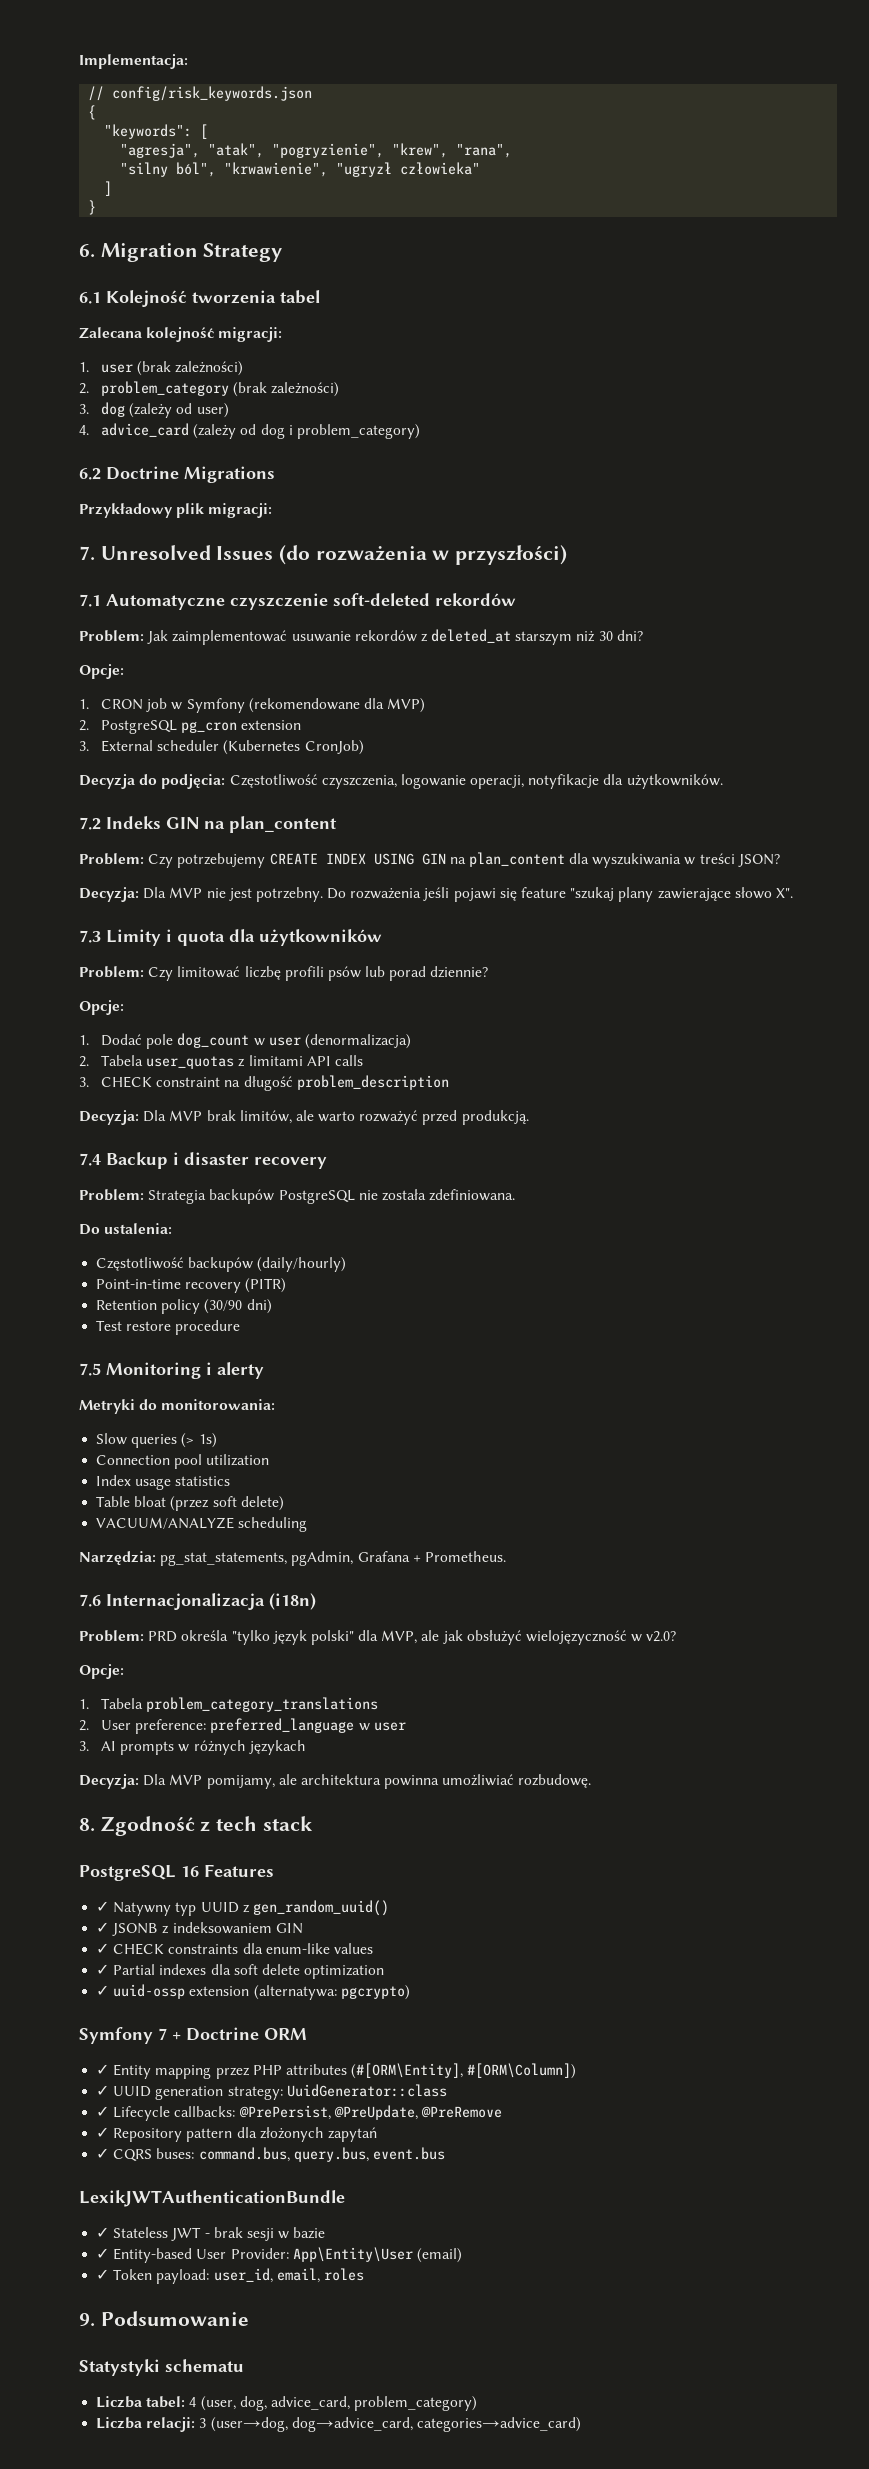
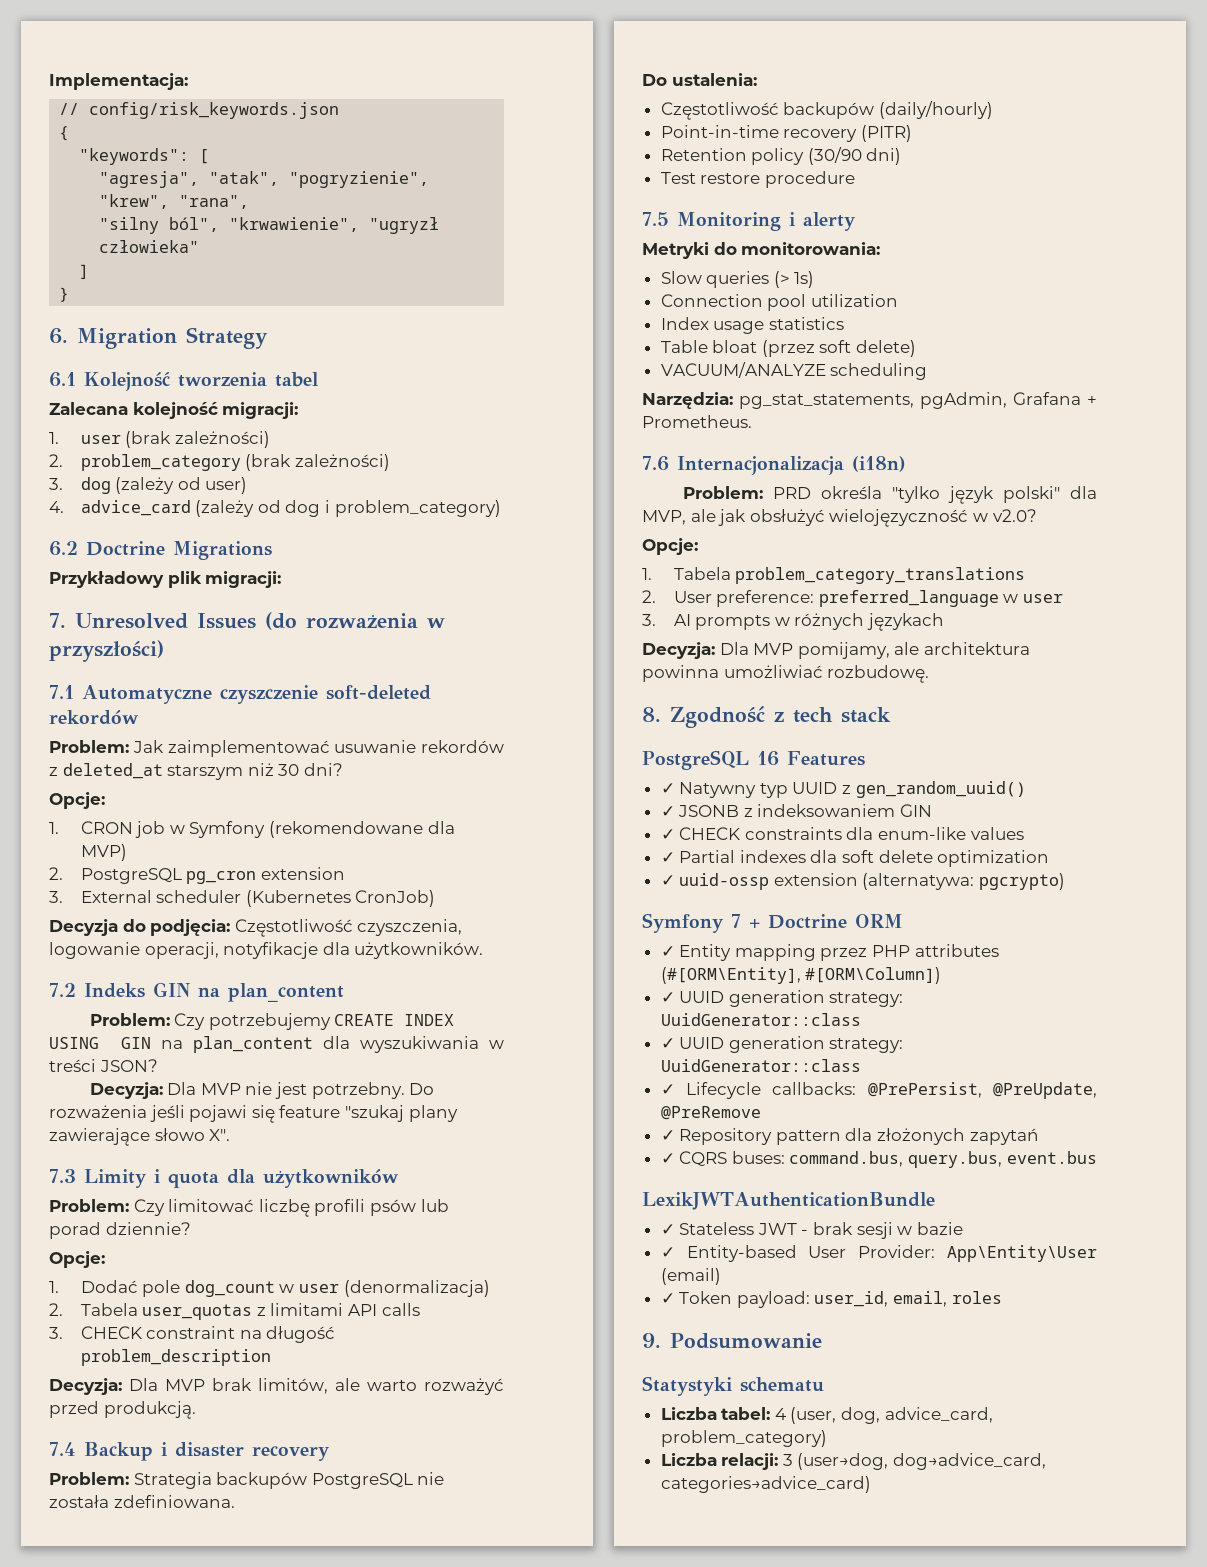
  ✓ Entity mapping przez PHP attributes (#[ORM\Entity], #[ORM\Column])
+ ✓ UUID generation strategy: UuidGenerator::class

